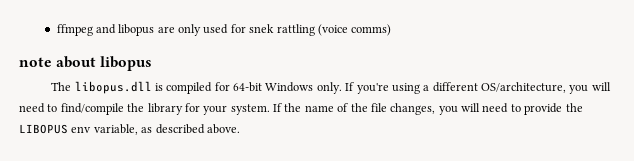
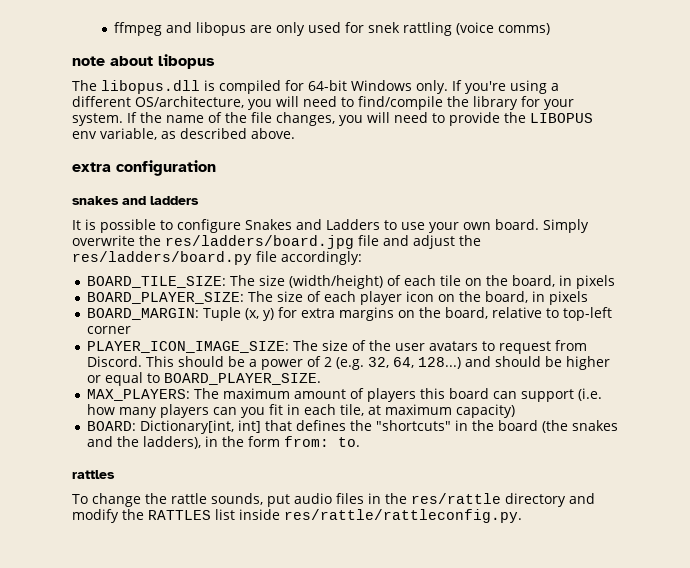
+ extra configuration
+ snakes and ladders
+ It is possible to configure Snakes and Ladders to use your own board. Simply overwrite the res/ladders/board.jpg file and adjust the res/ladders/board.py file accordingly:
+ BOARD_TILE_SIZE: The size (width/height) of each tile on the board, in pixels
+ BOARD_PLAYER_SIZE: The size of each player icon on the board, in pixels
+ BOARD_MARGIN: Tuple (x, y) for extra margins on the board, relative to top-left corner
+ PLAYER_ICON_IMAGE_SIZE: The size of the user avatars to request from Discord. This should be a power of 2 (e.g. 32, 64, 128...) and should be higher or equal to BOARD_PLAYER_SIZE.
+ MAX_PLAYERS: The maximum amount of players this board can support (i.e. how many players can you fit in each tile, at maximum capacity)
+ BOARD: Dictionary[int, int] that defines the "shortcuts" in the board (the snakes and the ladders), in the form from: to.
+ rattles
+ To change the rattle sounds, put audio files in the res/rattle directory and modify the RATTLES list inside res/rattle/rattleconfig.py.

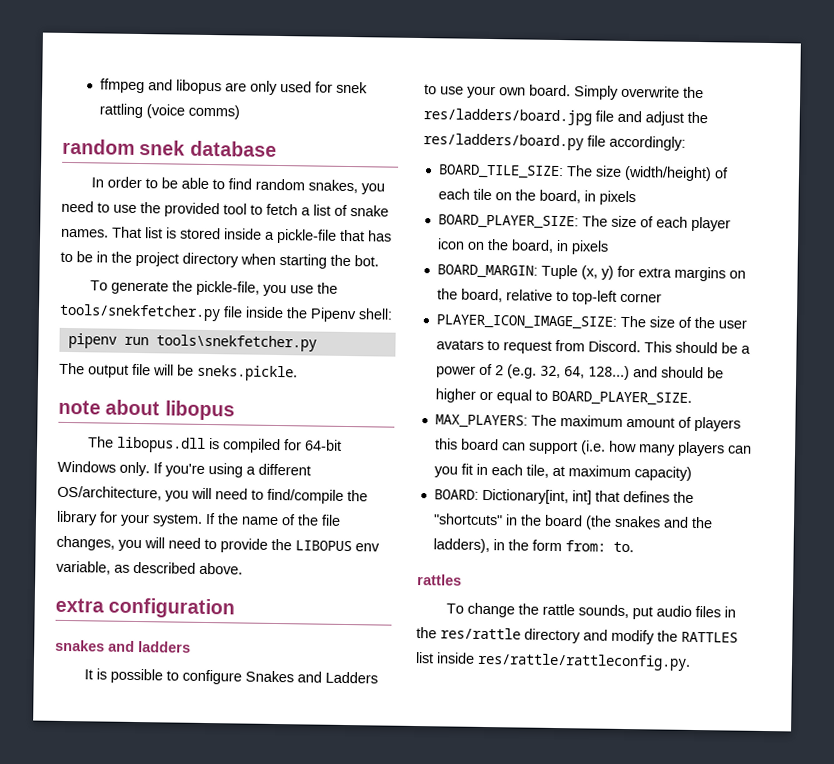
+ random snek database
+ In order to be able to find random snakes, you need to use the provided tool to fetch a list of snake names. That list is stored inside a pickle-file that has to be in the project directory when starting the bot.
+ To generate the pickle-file, you use the tools/snekfetcher.py file inside the Pipenv shell:
+ pipenv run tools\snekfetcher.py
+ The output file will be sneks.pickle.

